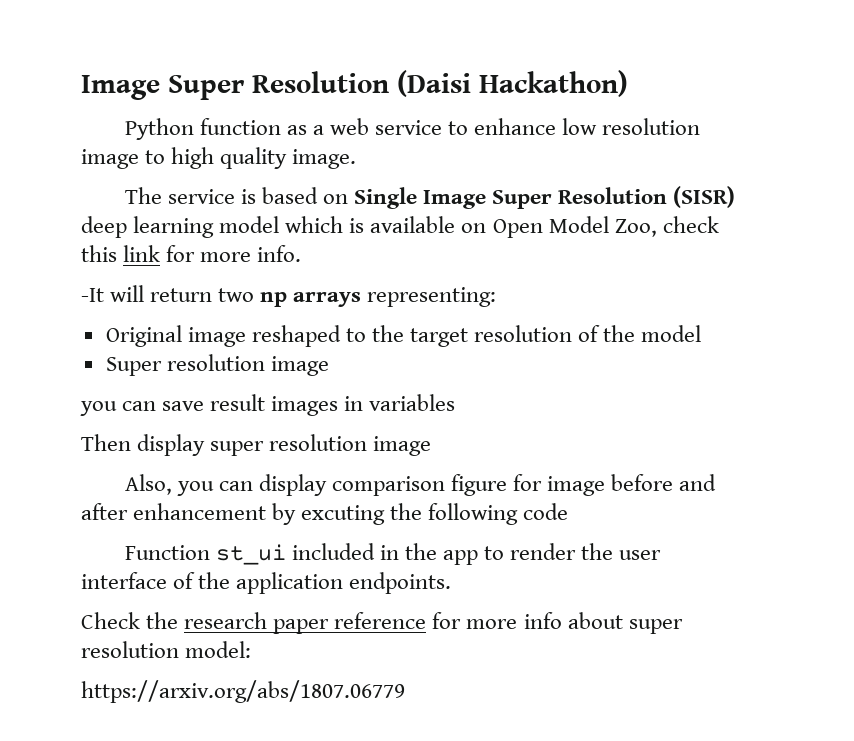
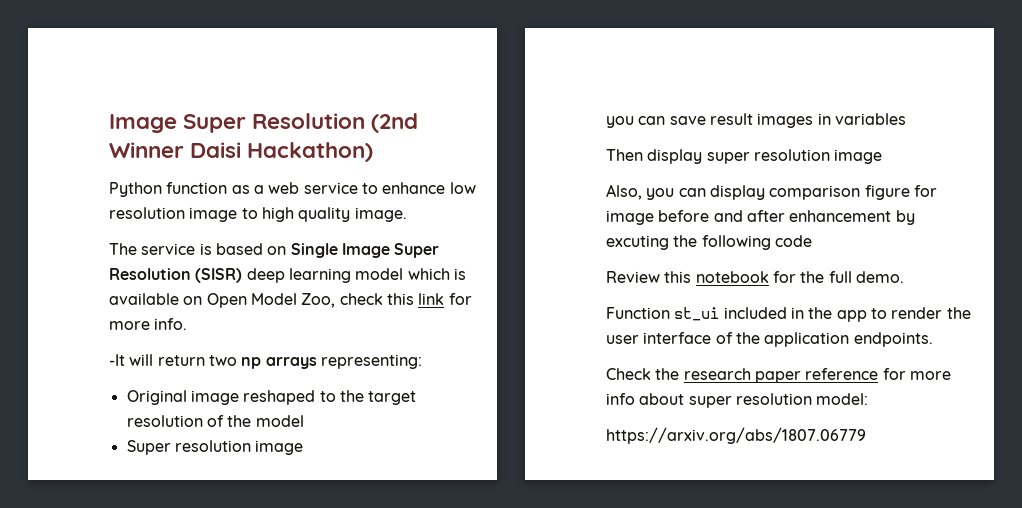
- Image Super Resolution (Daisi Hackathon)
+ Image Super Resolution (2nd Winner Daisi Hackathon)
+ Review this notebook for the full demo.

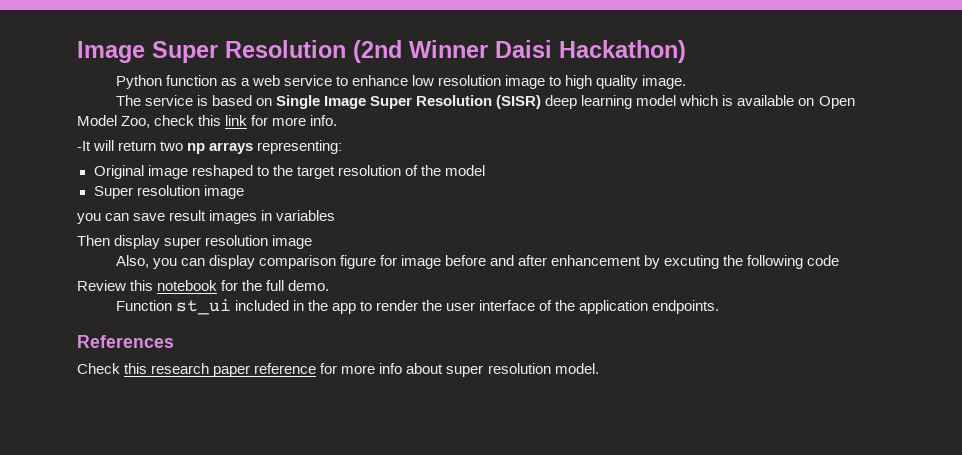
+ References
- Check the research paper reference for more info about super resolution model:
- https://arxiv.org/abs/1807.06779
+ Check this research paper reference for more info about super resolution model.

